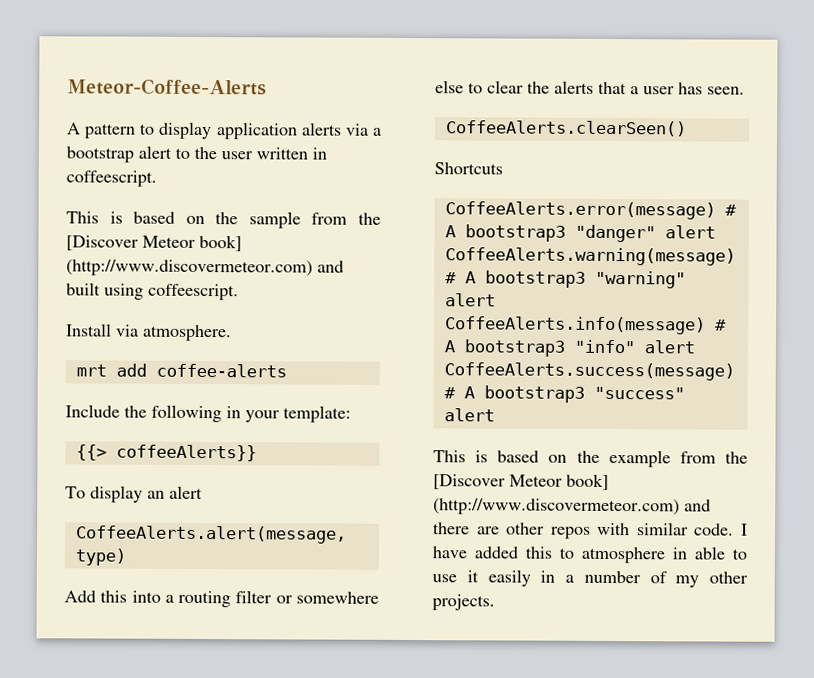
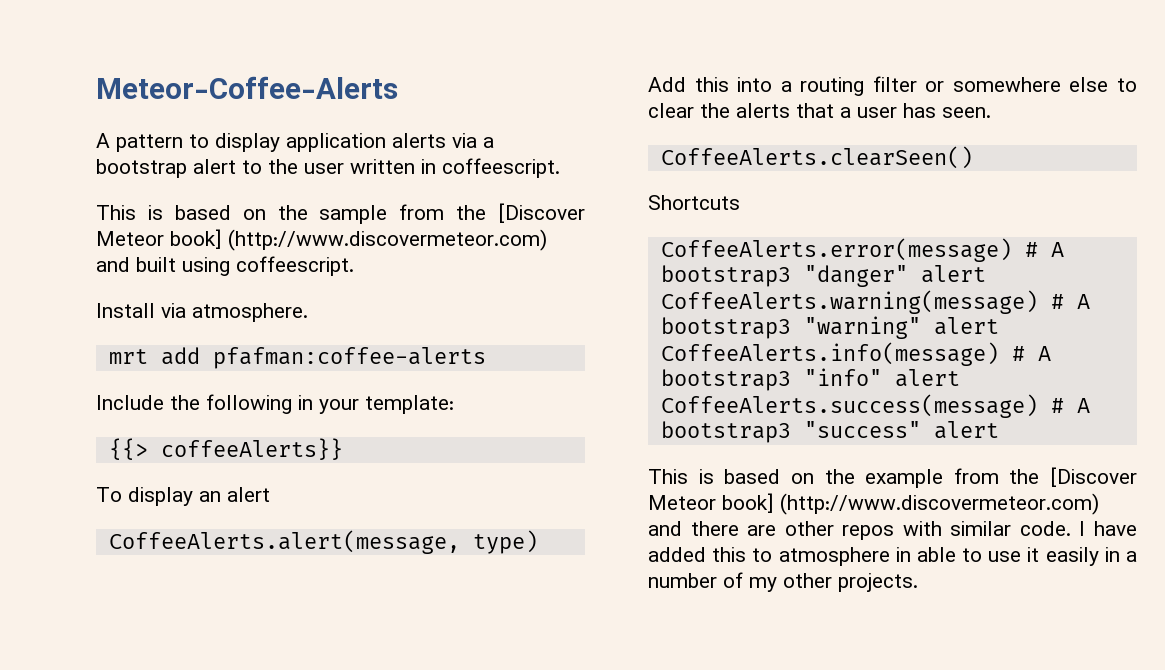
- mrt add coffee-alerts
+ mrt add pfafman:coffee-alerts

